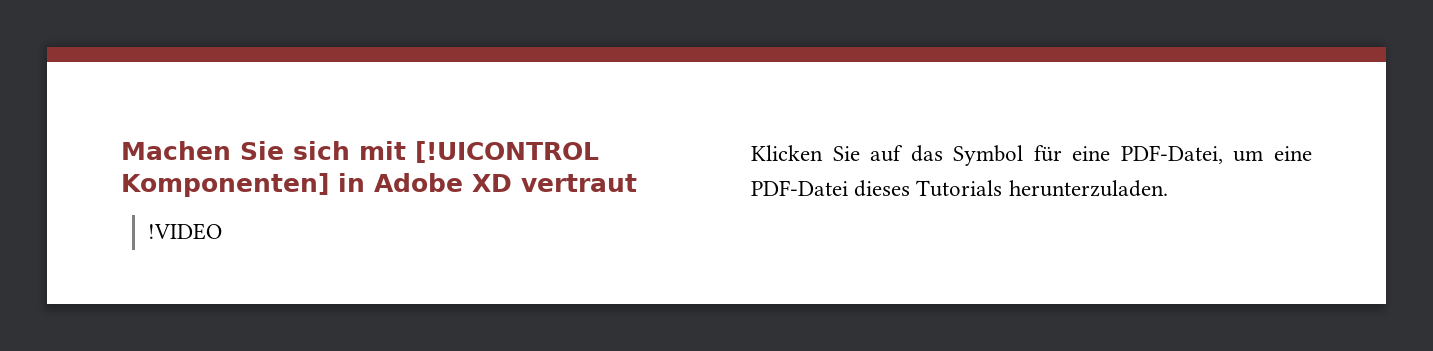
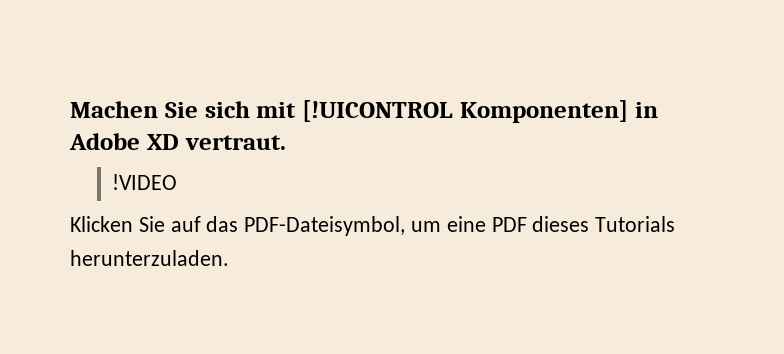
- Machen Sie sich mit [!UICONTROL Komponenten] in Adobe XD vertraut
+ Machen Sie sich mit [!UICONTROL Komponenten] in Adobe XD vertraut.
- Klicken Sie auf das Symbol für eine PDF-Datei, um eine PDF-Datei dieses Tutorials herunterzuladen.
+ Klicken Sie auf das PDF-Dateisymbol, um eine PDF dieses Tutorials herunterzuladen.

